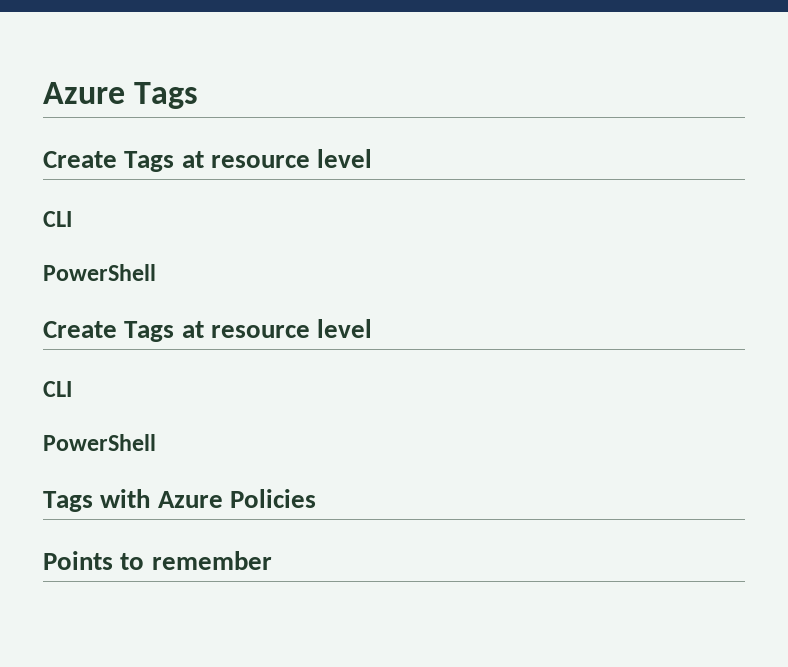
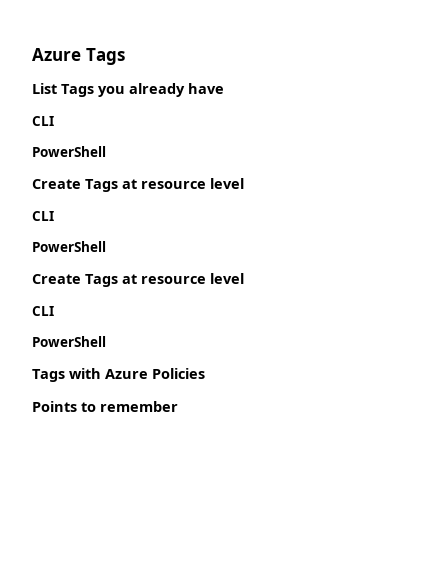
+ List Tags you already have
+ CLI
+ PowerShell

